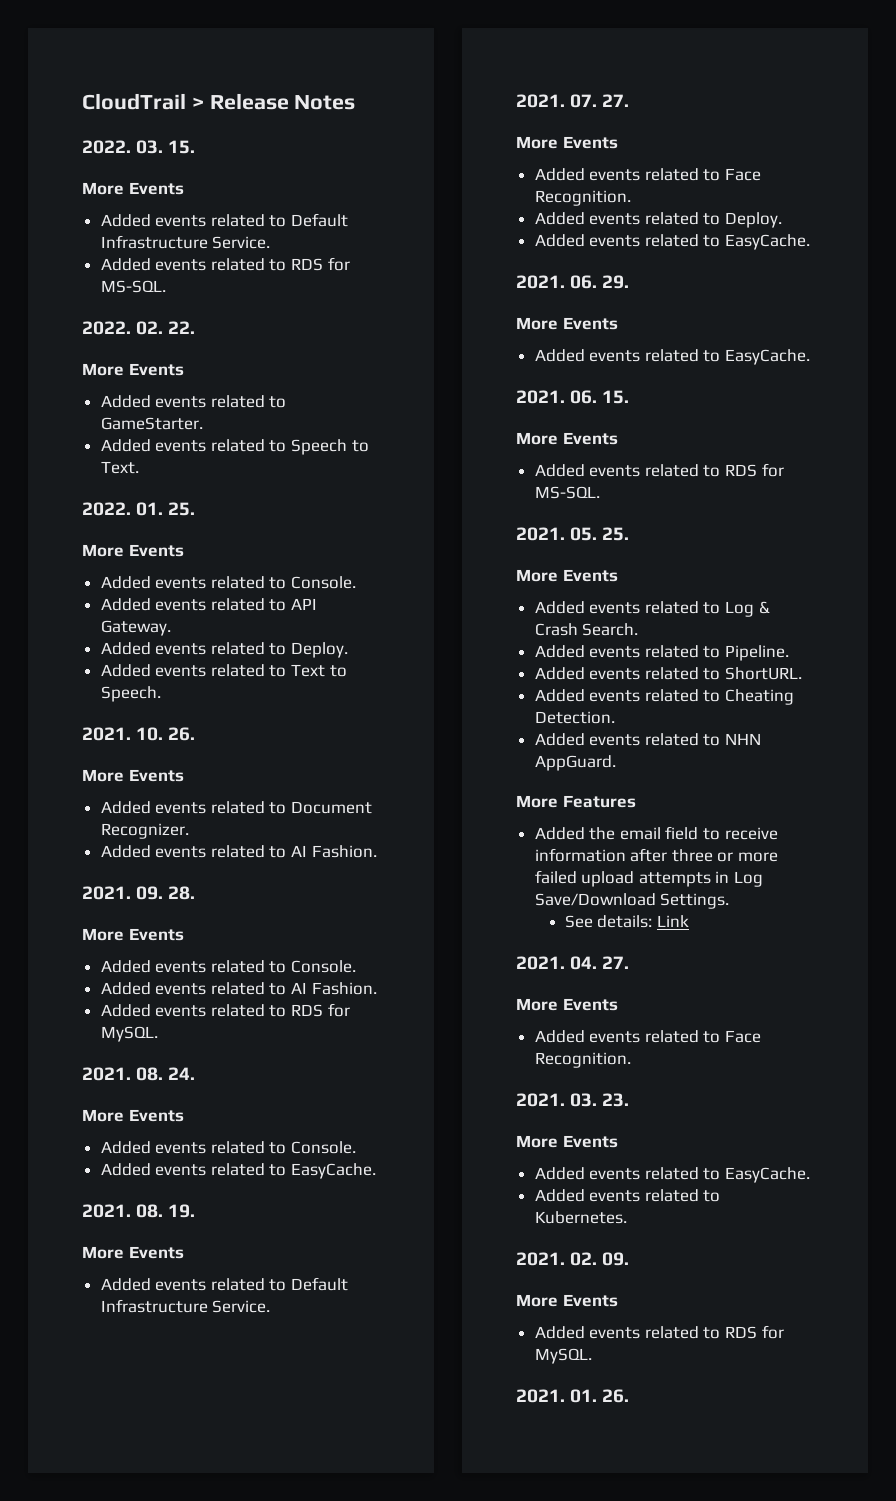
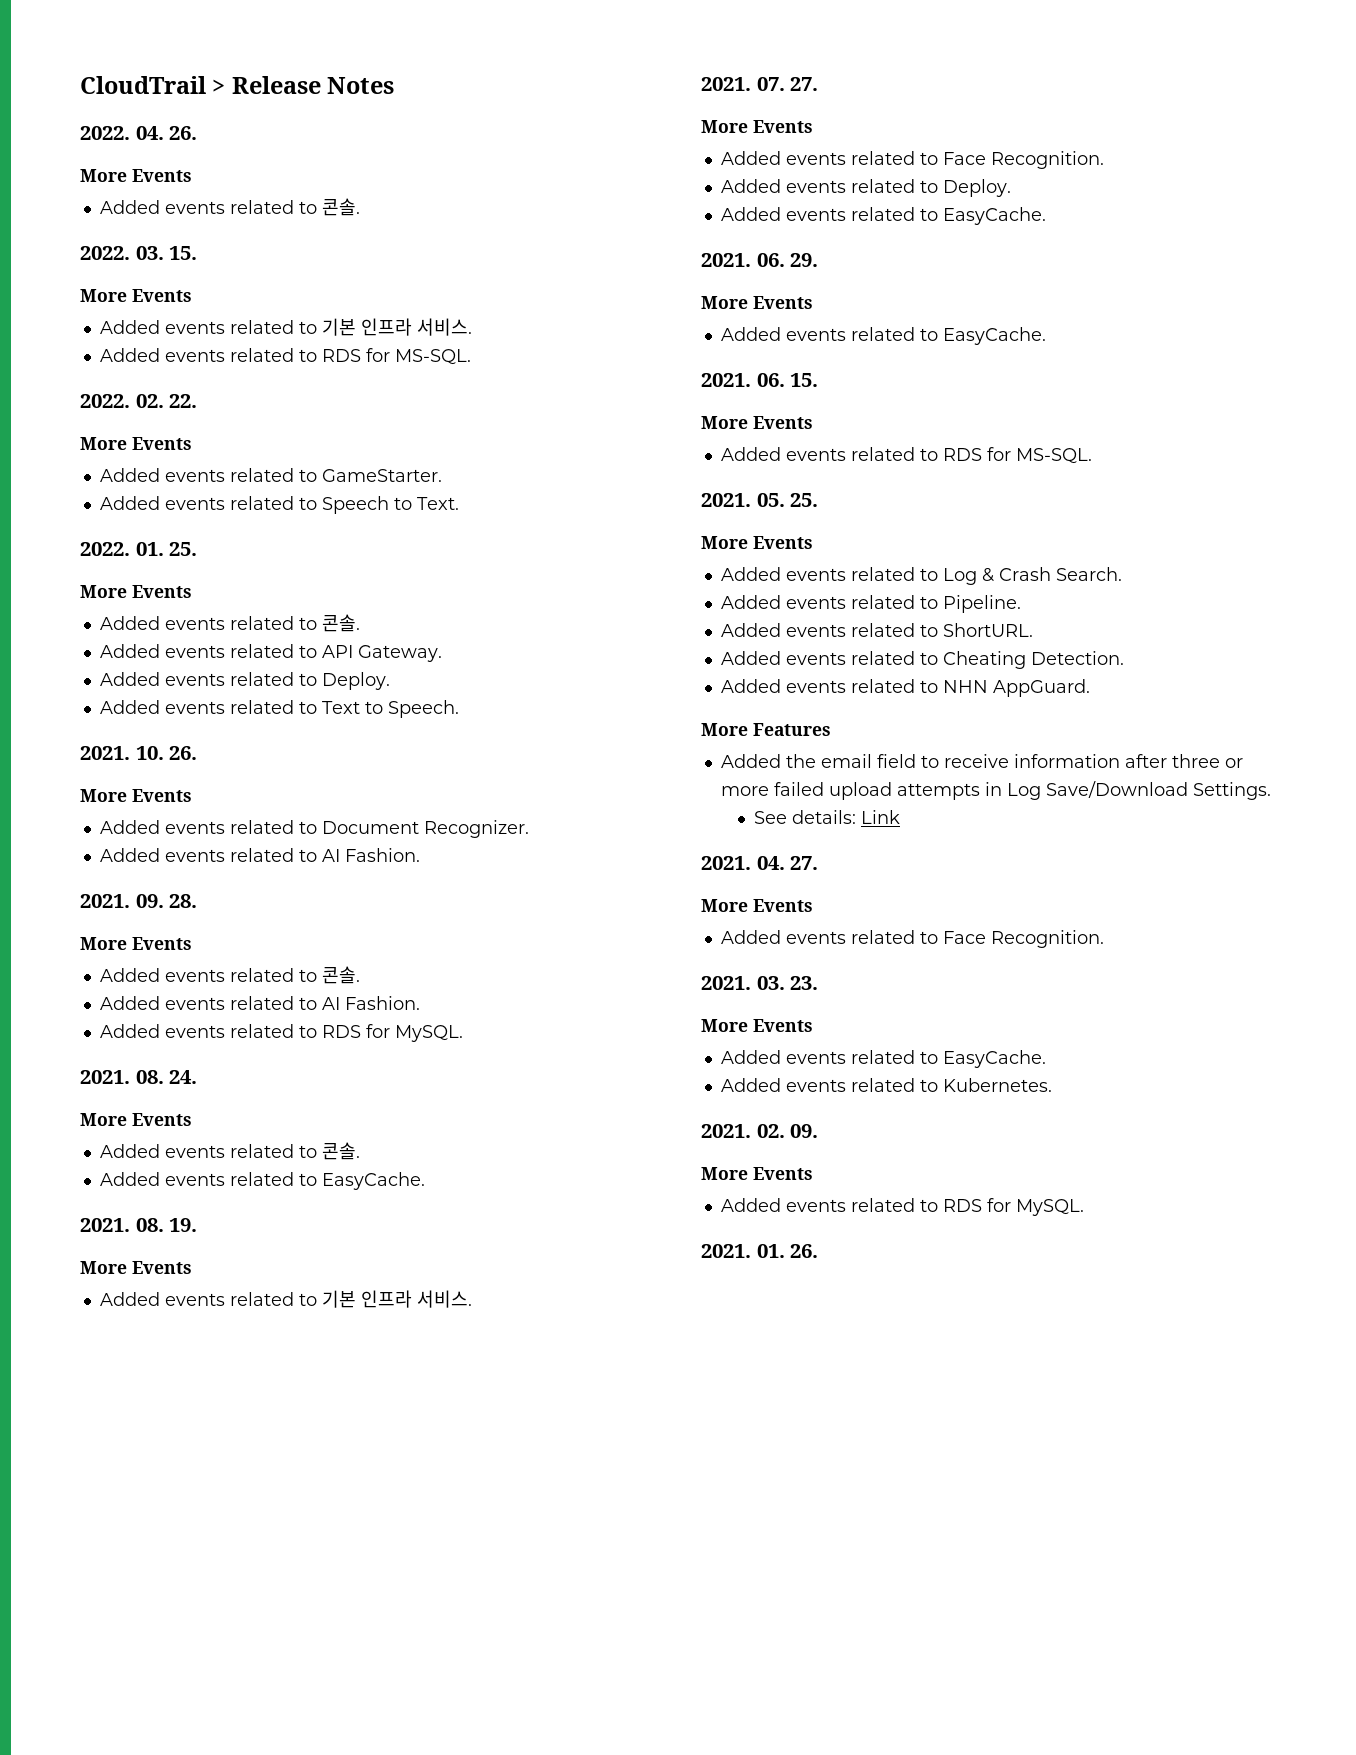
+ 2022. 04. 26.
+ More Events
+ Added events related to 콘솔.
  03. 15.
  More Events
- Added events related to Default Infrastructure Service.
+ Added events related to 기본 인프라 서비스.
  01. 25.
  More Events
- Added events related to Console.
+ Added events related to 콘솔.
  09. 28.
  More Events
- Added events related to Console.
+ Added events related to 콘솔.
  08. 24.
  More Events
- Added events related to Console.
+ Added events related to 콘솔.
  08. 19.
  More Events
- Added events related to Default Infrastructure Service.
+ Added events related to 기본 인프라 서비스.

